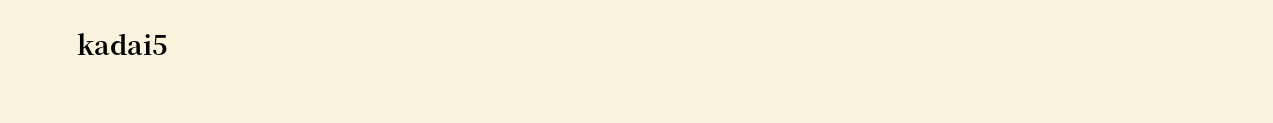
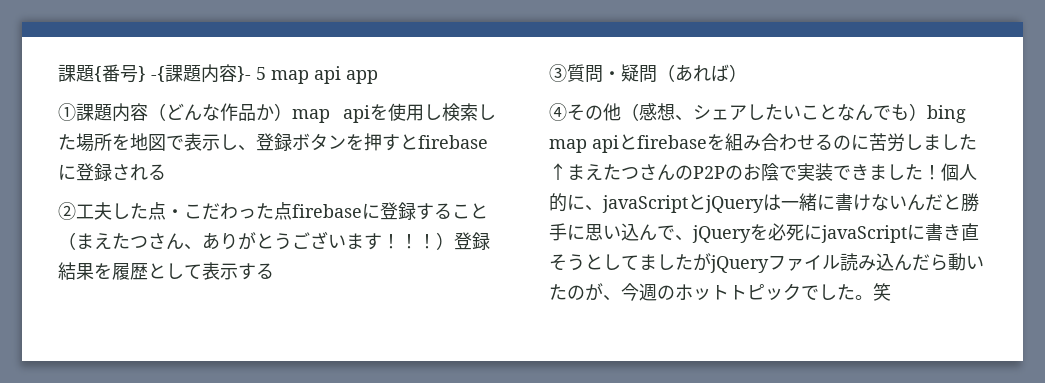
- kadai5
+ 課題{番号} -{課題内容}- 5 map api app
+ ①課題内容（どんな作品か）map apiを使用し検索した場所を地図で表示し、登録ボタンを押すとfirebaseに登録される
+ ②工夫した点・こだわった点firebaseに登録すること（まえたつさん、ありがとうございます！！！）登録結果を履歴として表示する
+ ③質問・疑問（あれば）
+ ④その他（感想、シェアしたいことなんでも）bing map apiとfirebaseを組み合わせるのに苦労しました↑まえたつさんのP2Pのお陰で実装できました！個人的に、javaScriptとjQueryは一緒に書けないんだと勝手に思い込んで、jQueryを必死にjavaScriptに書き直そうとしてましたがjQueryファイル読み込んだら動いたのが、今週のホットトピックでした。笑

